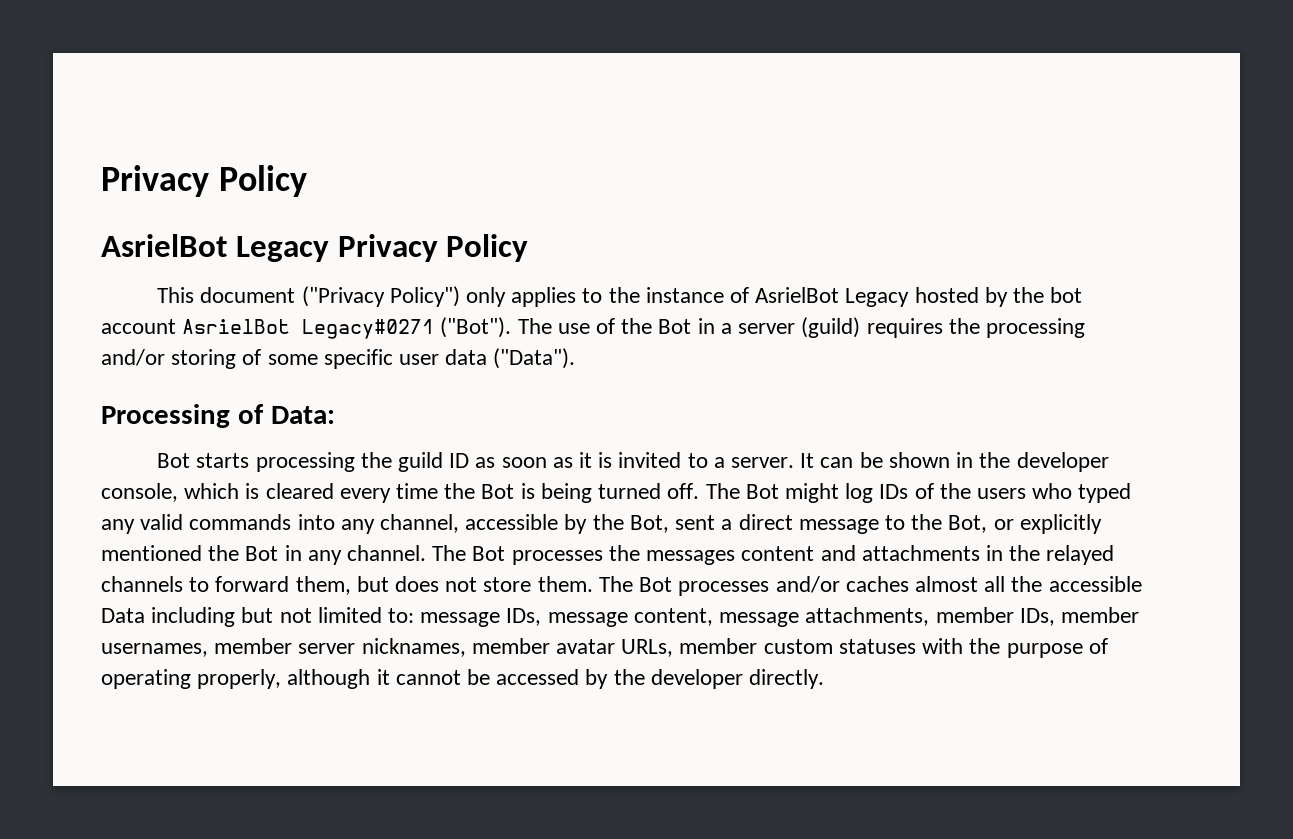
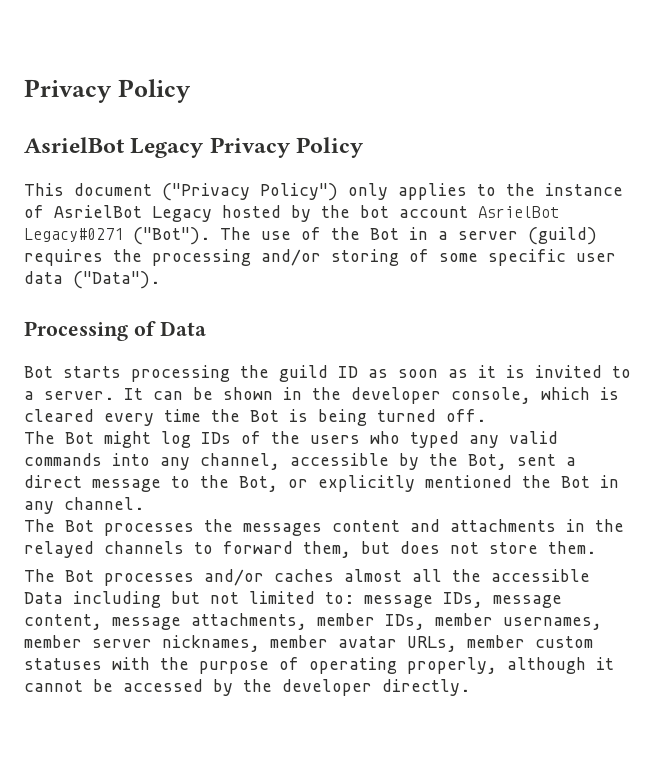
- Processing of Data:
+ Processing of Data
- It can be shown in the developer console, which is cleared every time the Bot is being turned off. The Bot might log IDs of the users who typed any valid commands into any channel, accessible by the Bot, sent a direct message to the Bot, or explicitly mentioned the Bot in any channel. The Bot processes the messages content and attachments in the relayed channels to forward them, but does not store them. The Bot processes and/or caches almost all the accessible Data including but not limited to:
+ It can be shown in the developer console, which is cleared every time the Bot is being turned off.
+ The Bot might log IDs of the users who typed any valid commands into any channel, accessible by the Bot, sent a direct message to the Bot, or explicitly mentioned the Bot in any channel.
+ The Bot processes the messages content and attachments in the relayed channels to forward them, but does not store them.
+ The Bot processes and/or caches almost all the accessible Data including but not limited to:

